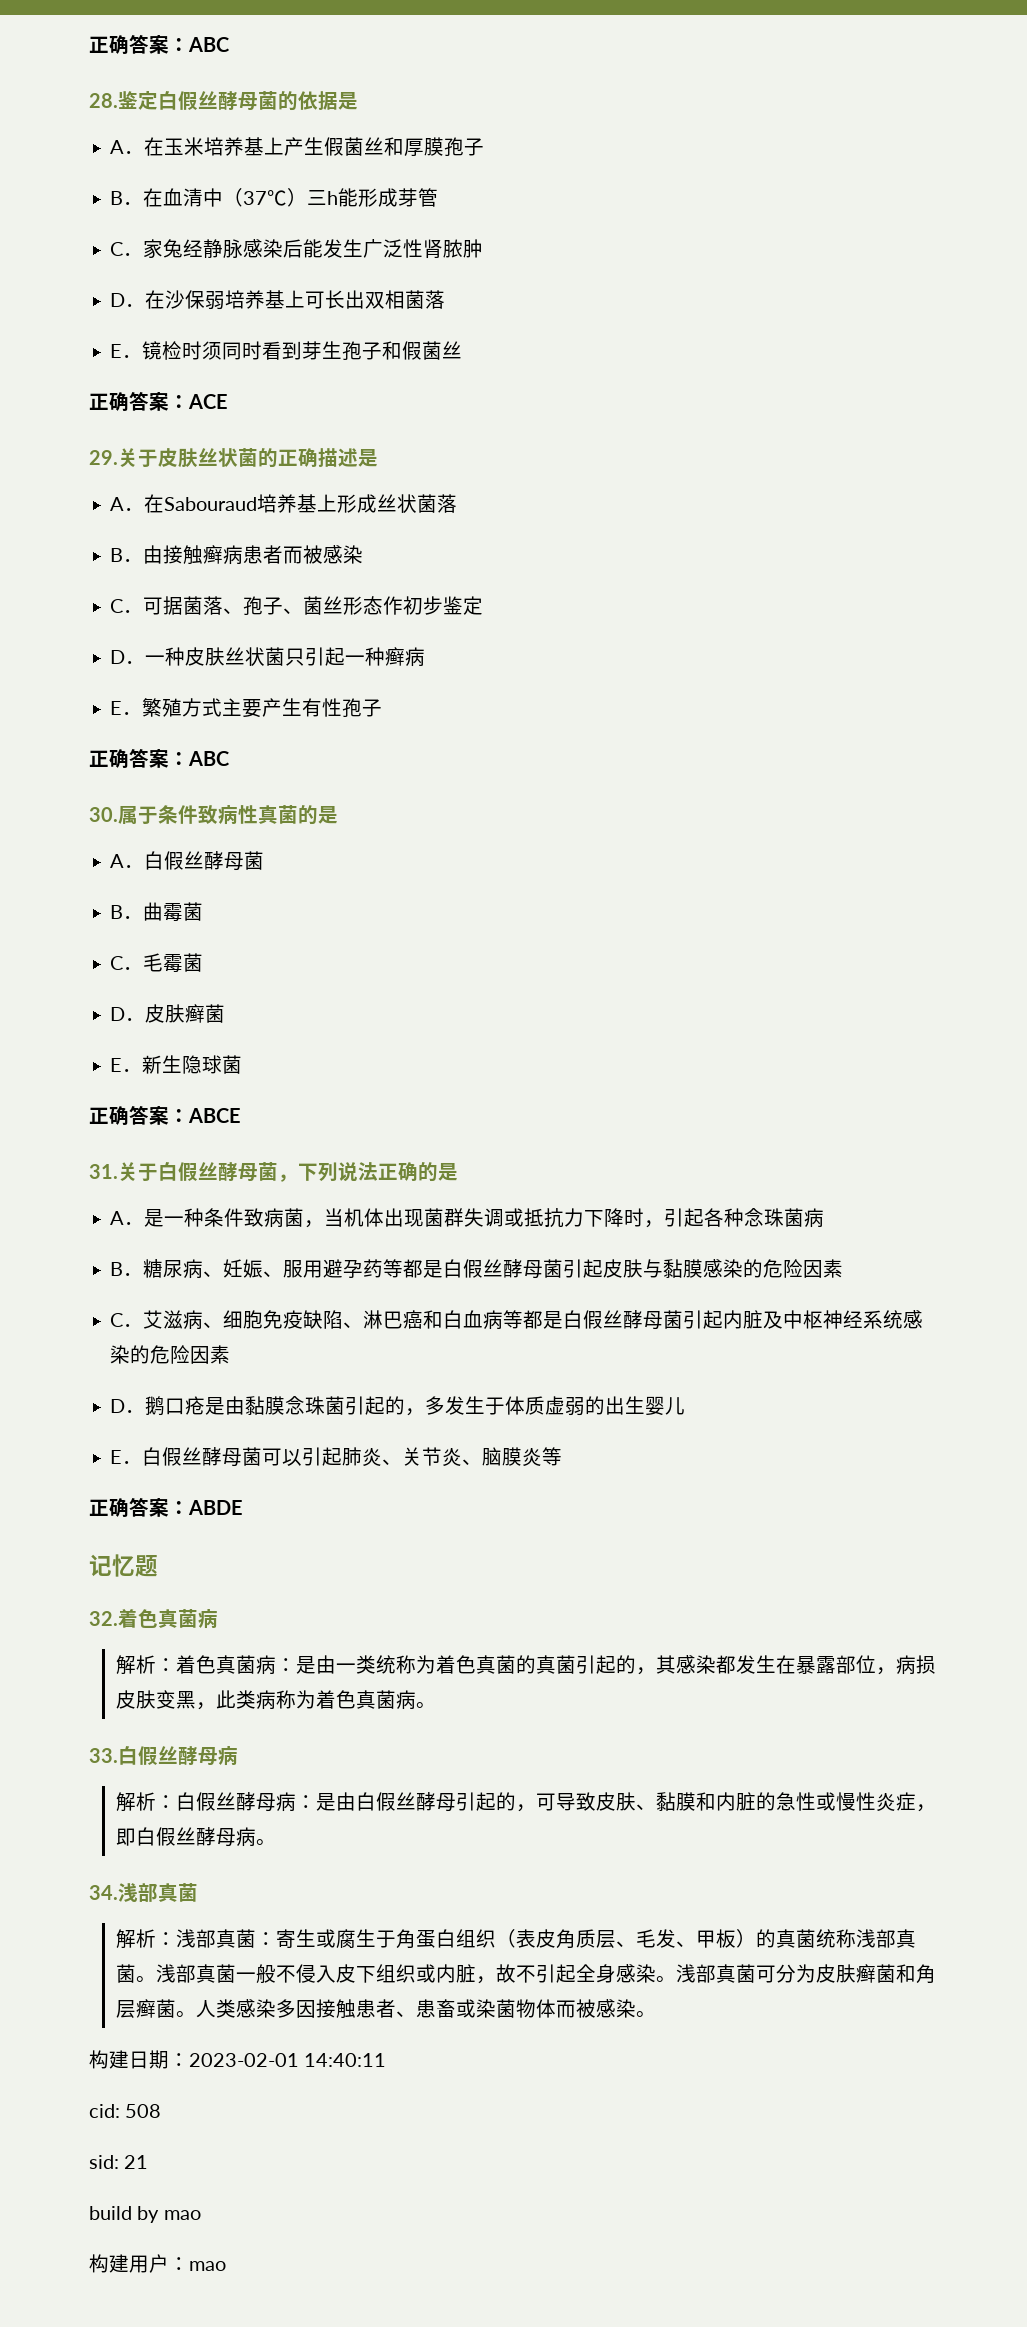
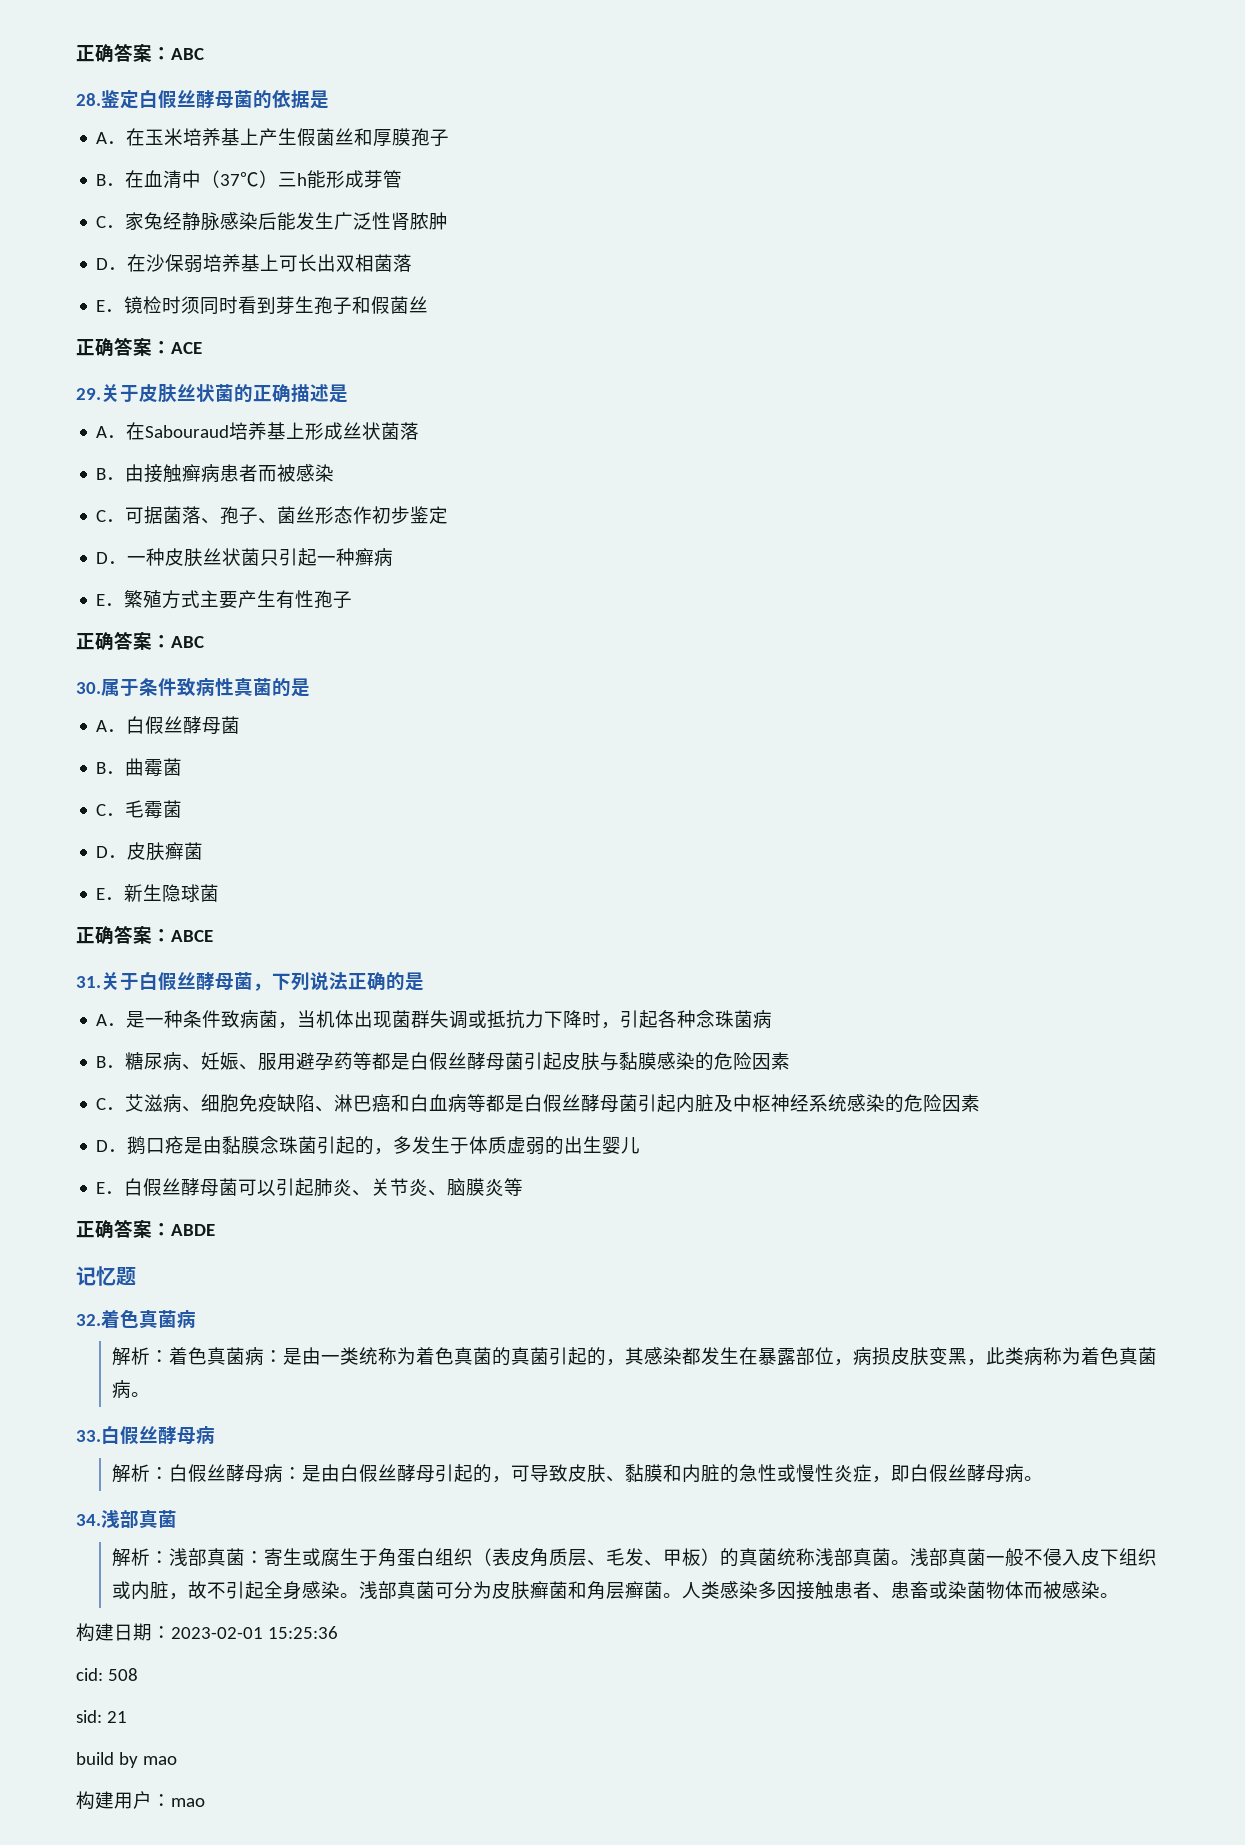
- 构建日期：2023-02-01 14:40:11
+ 构建日期：2023-02-01 15:25:36

